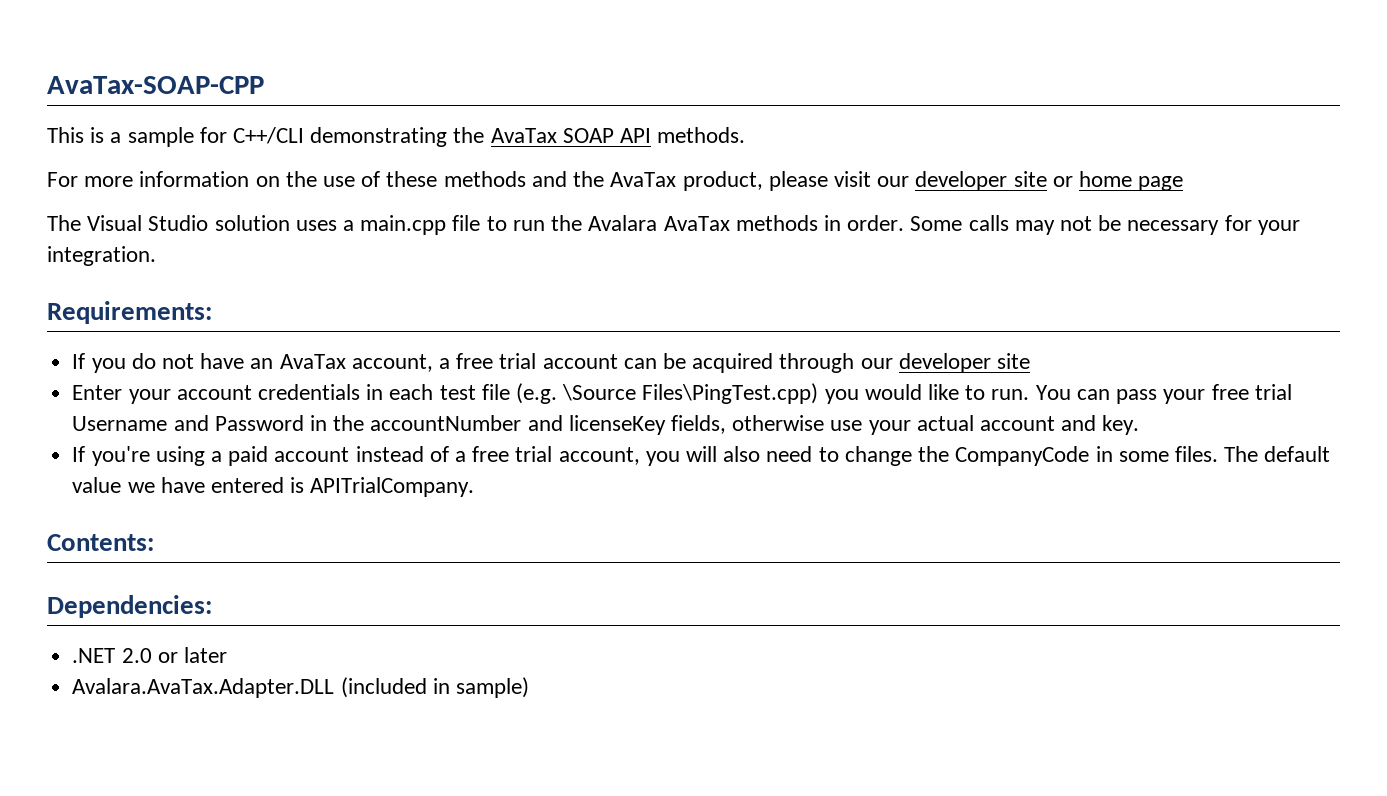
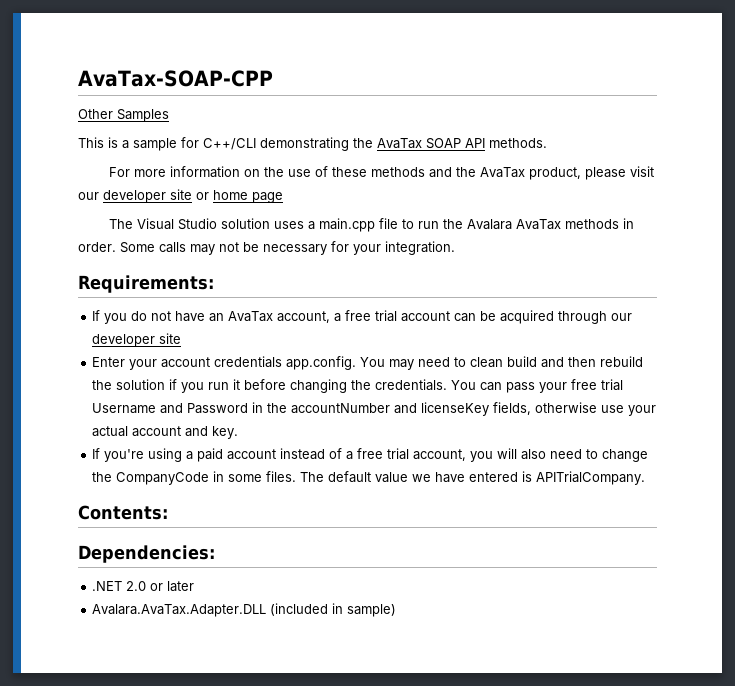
+ Other Samples
- Enter your account credentials in each test file (e.g. \Source Files\PingTest.cpp) you would like to run.
+ Enter your account credentials app.config. You may need to clean build and then rebuild the solution if you run it before changing the credentials.

